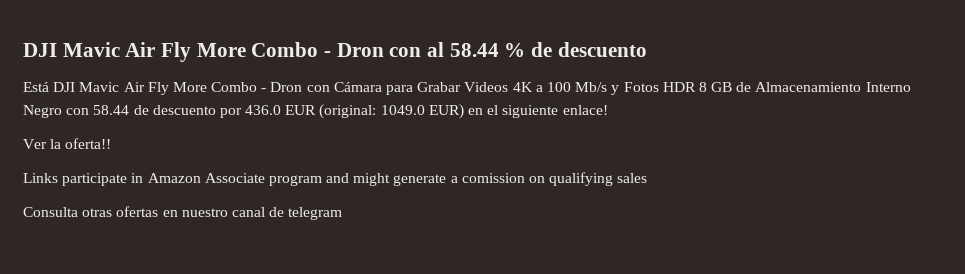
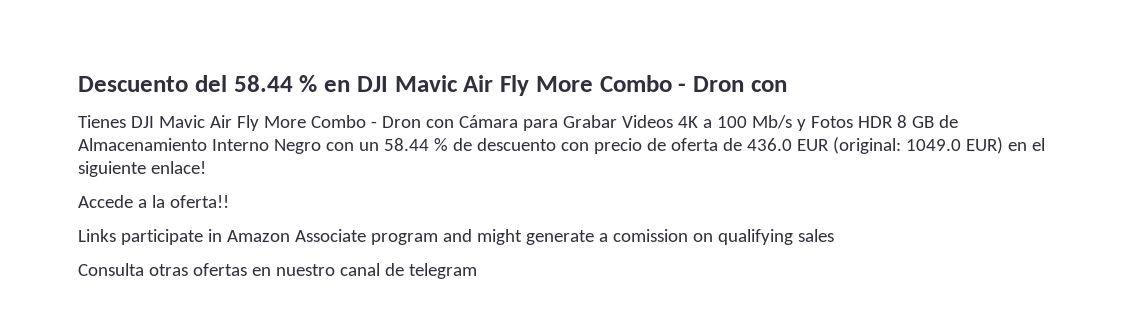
- DJI Mavic Air Fly More Combo - Dron con al 58.44 % de descuento
- Está DJI Mavic Air Fly More Combo - Dron con Cámara para Grabar Videos 4K a 100 Mb/s y Fotos HDR 8 GB de Almacenamiento Interno Negro con 58.44 de descuento por 436.0 EUR (original: 1049.0 EUR) en el siguiente enlace!
+ Descuento del 58.44 % en DJI Mavic Air Fly More Combo - Dron con
+ Tienes DJI Mavic Air Fly More Combo - Dron con Cámara para Grabar Videos 4K a 100 Mb/s y Fotos HDR 8 GB de Almacenamiento Interno Negro con un 58.44 % de descuento con precio de oferta de 436.0 EUR (original: 1049.0 EUR) en el siguiente enlace!
- Ver la oferta!!
+ Accede a la oferta!!

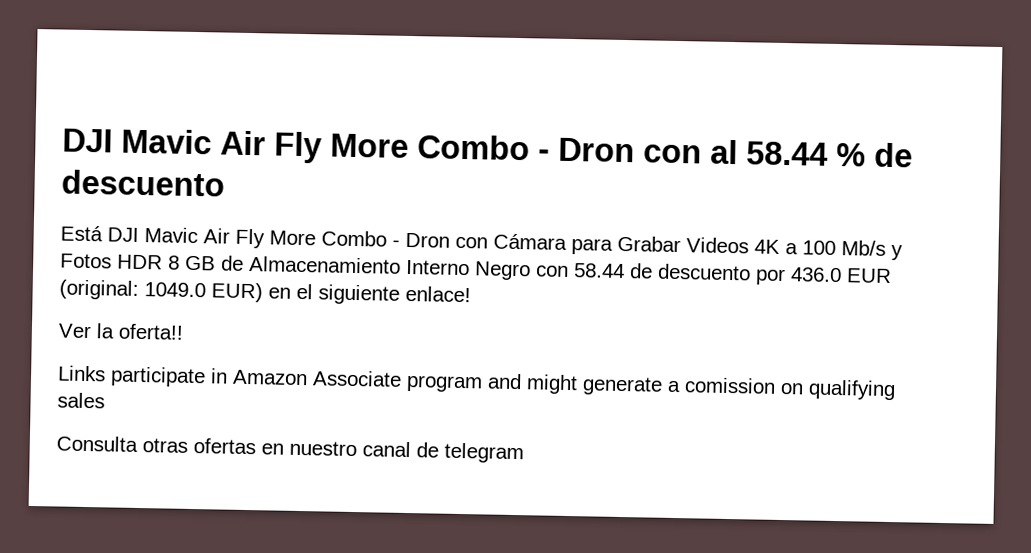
- Descuento del 58.44 % en DJI Mavic Air Fly More Combo - Dron con
- Tienes DJI Mavic Air Fly More Combo - Dron con Cámara para Grabar Videos 4K a 100 Mb/s y Fotos HDR 8 GB de Almacenamiento Interno Negro con un 58.44 % de descuento con precio de oferta de 436.0 EUR (original: 1049.0 EUR) en el siguiente enlace!
+ DJI Mavic Air Fly More Combo - Dron con al 58.44 % de descuento
+ Está DJI Mavic Air Fly More Combo - Dron con Cámara para Grabar Videos 4K a 100 Mb/s y Fotos HDR 8 GB de Almacenamiento Interno Negro con 58.44 de descuento por 436.0 EUR (original: 1049.0 EUR) en el siguiente enlace!
- Accede a la oferta!!
+ Ver la oferta!!

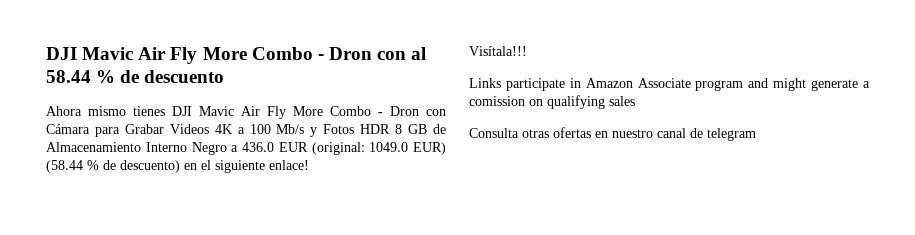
- Está DJI Mavic Air Fly More Combo - Dron con Cámara para Grabar Videos 4K a 100 Mb/s y Fotos HDR 8 GB de Almacenamiento Interno Negro con 58.44 de descuento por 436.0 EUR (original: 1049.0 EUR) en el siguiente enlace!
+ Ahora mismo tienes DJI Mavic Air Fly More Combo - Dron con Cámara para Grabar Videos 4K a 100 Mb/s y Fotos HDR 8 GB de Almacenamiento Interno Negro a 436.0 EUR (original: 1049.0 EUR) (58.44 % de descuento) en el siguiente enlace!
- Ver la oferta!!
+ Visítala!!!

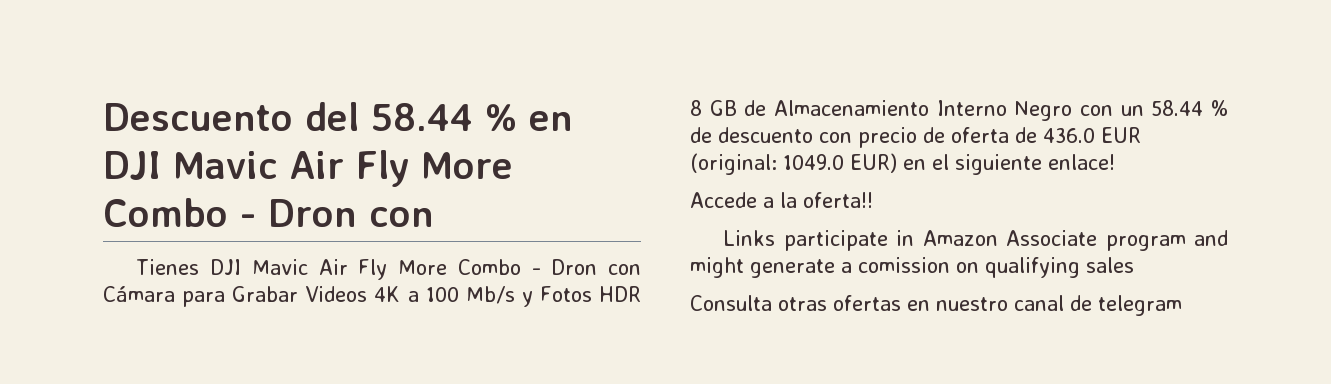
- DJI Mavic Air Fly More Combo - Dron con al 58.44 % de descuento
- Ahora mismo tienes DJI Mavic Air Fly More Combo - Dron con Cámara para Grabar Videos 4K a 100 Mb/s y Fotos HDR 8 GB de Almacenamiento Interno Negro a 436.0 EUR (original: 1049.0 EUR) (58.44 % de descuento) en el siguiente enlace!
+ Descuento del 58.44 % en DJI Mavic Air Fly More Combo - Dron con
+ Tienes DJI Mavic Air Fly More Combo - Dron con Cámara para Grabar Videos 4K a 100 Mb/s y Fotos HDR 8 GB de Almacenamiento Interno Negro con un 58.44 % de descuento con precio de oferta de 436.0 EUR (original: 1049.0 EUR) en el siguiente enlace!
- Visítala!!!
+ Accede a la oferta!!

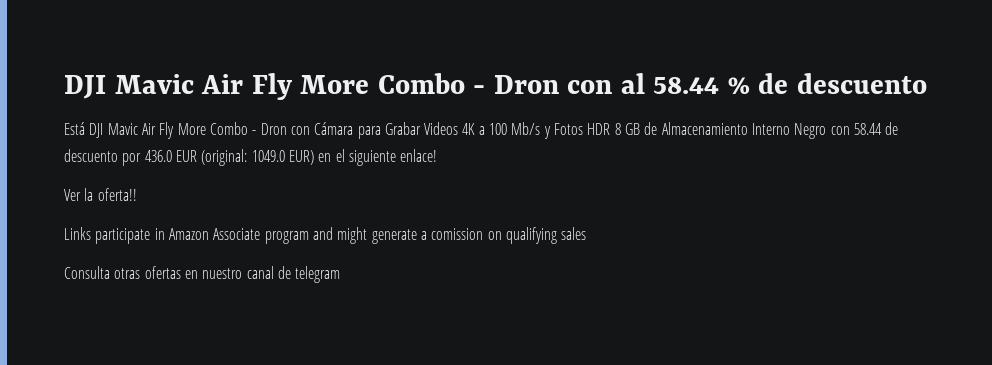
- Descuento del 58.44 % en DJI Mavic Air Fly More Combo - Dron con
- Tienes DJI Mavic Air Fly More Combo - Dron con Cámara para Grabar Videos 4K a 100 Mb/s y Fotos HDR 8 GB de Almacenamiento Interno Negro con un 58.44 % de descuento con precio de oferta de 436.0 EUR (original: 1049.0 EUR) en el siguiente enlace!
+ DJI Mavic Air Fly More Combo - Dron con al 58.44 % de descuento
+ Está DJI Mavic Air Fly More Combo - Dron con Cámara para Grabar Videos 4K a 100 Mb/s y Fotos HDR 8 GB de Almacenamiento Interno Negro con 58.44 de descuento por 436.0 EUR (original: 1049.0 EUR) en el siguiente enlace!
- Accede a la oferta!!
+ Ver la oferta!!

